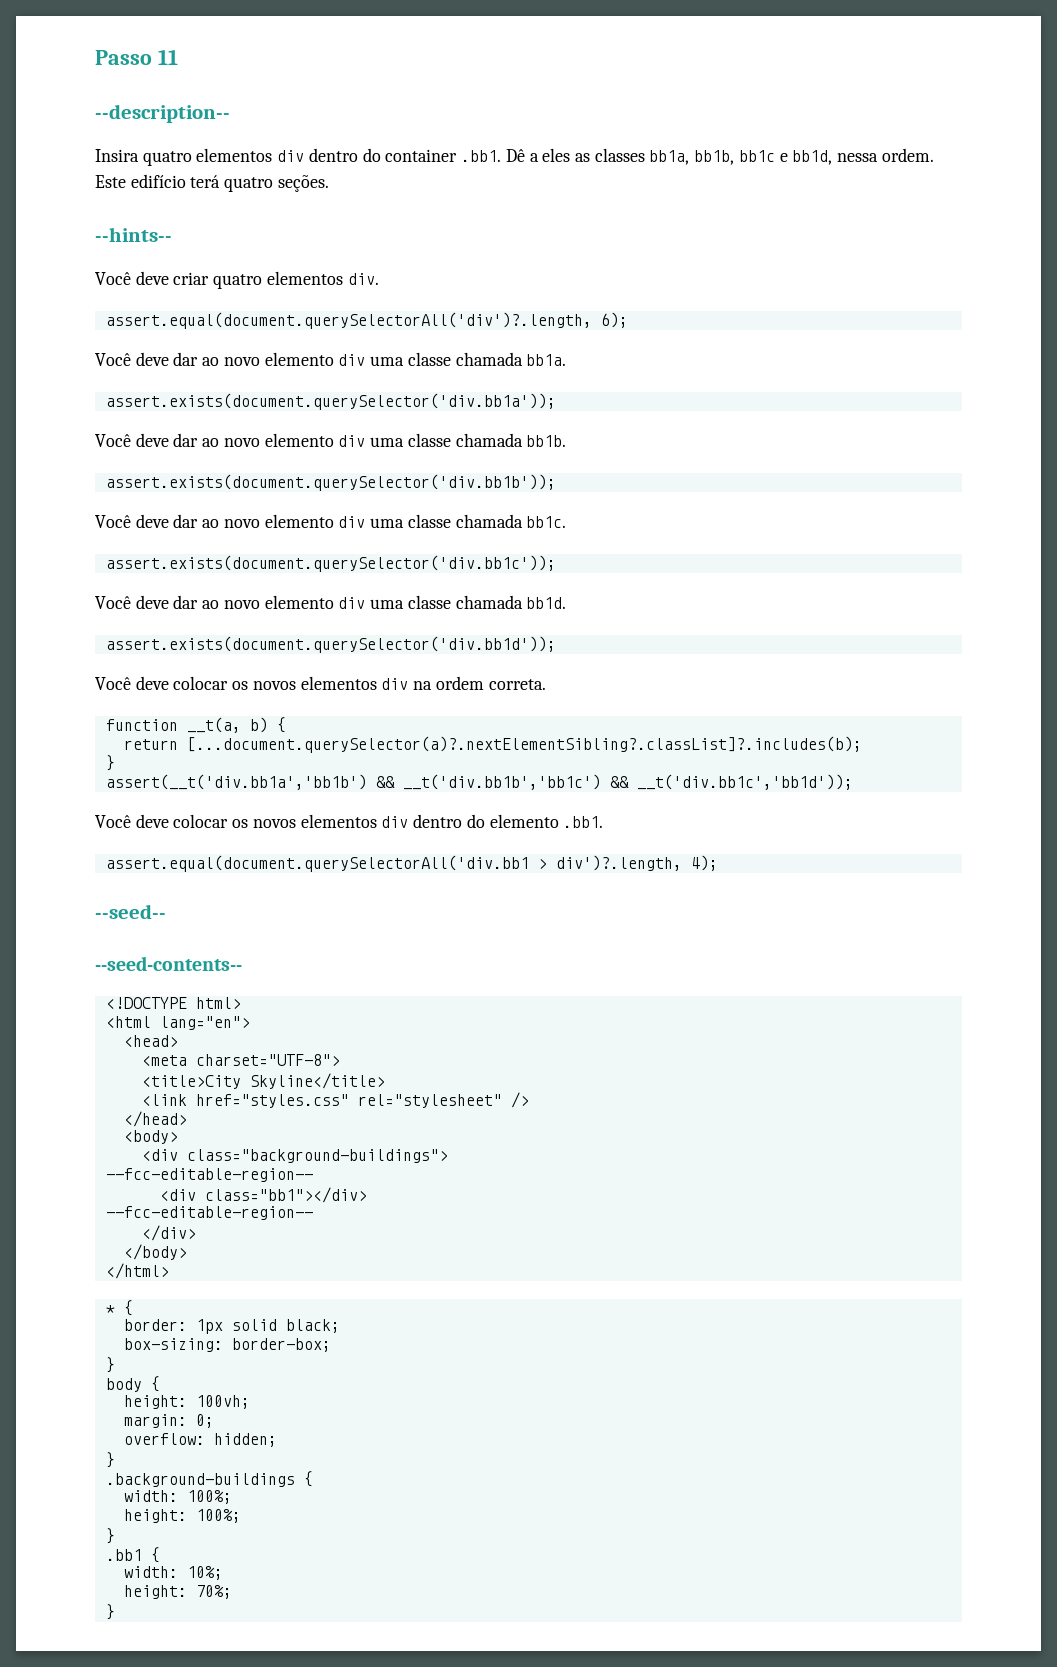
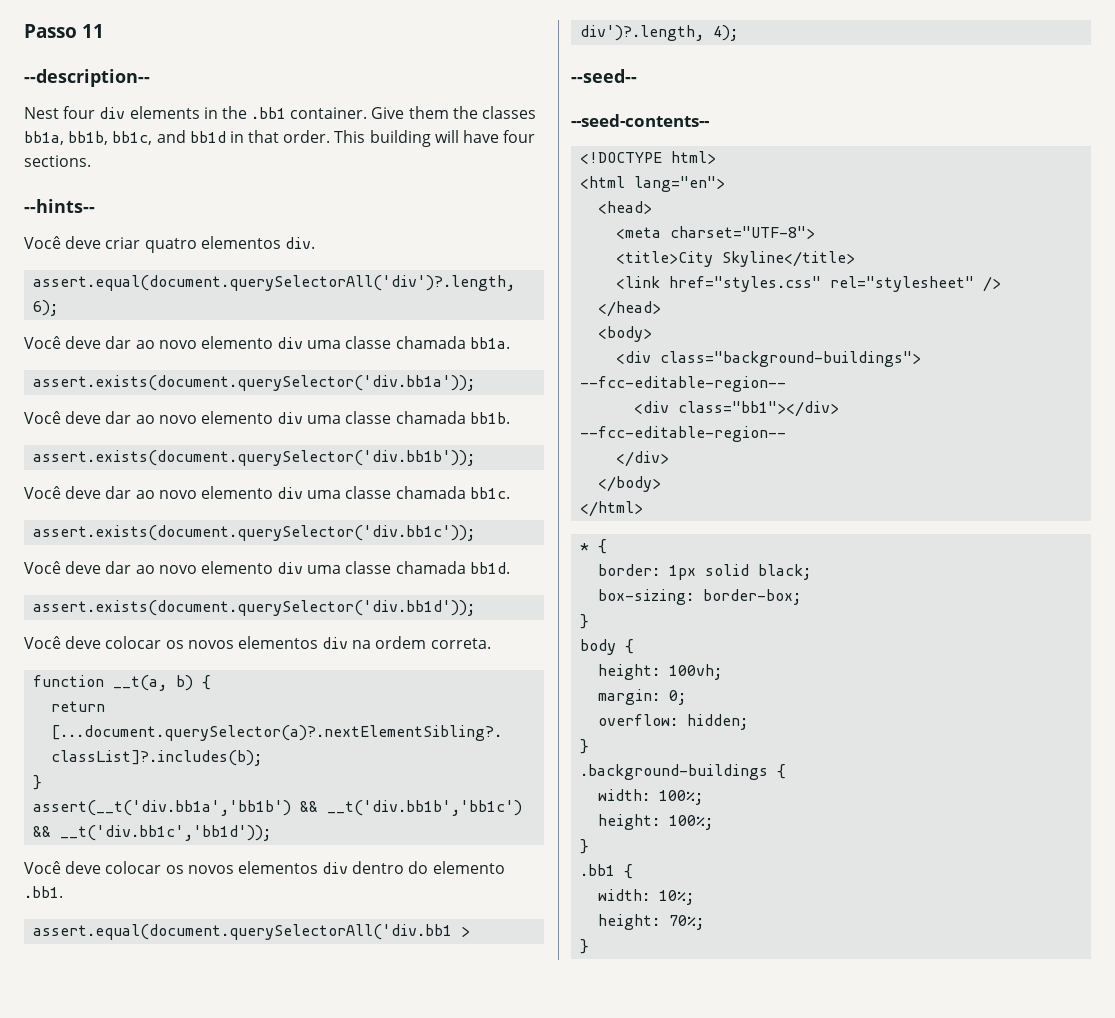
- Insira quatro elementos div dentro do container .bb1. Dê a eles as classes bb1a, bb1b, bb1c e bb1d, nessa ordem. Este edifício terá quatro seções.
+ Nest four div elements in the .bb1 container. Give them the classes bb1a, bb1b, bb1c, and bb1d in that order. This building will have four sections.

